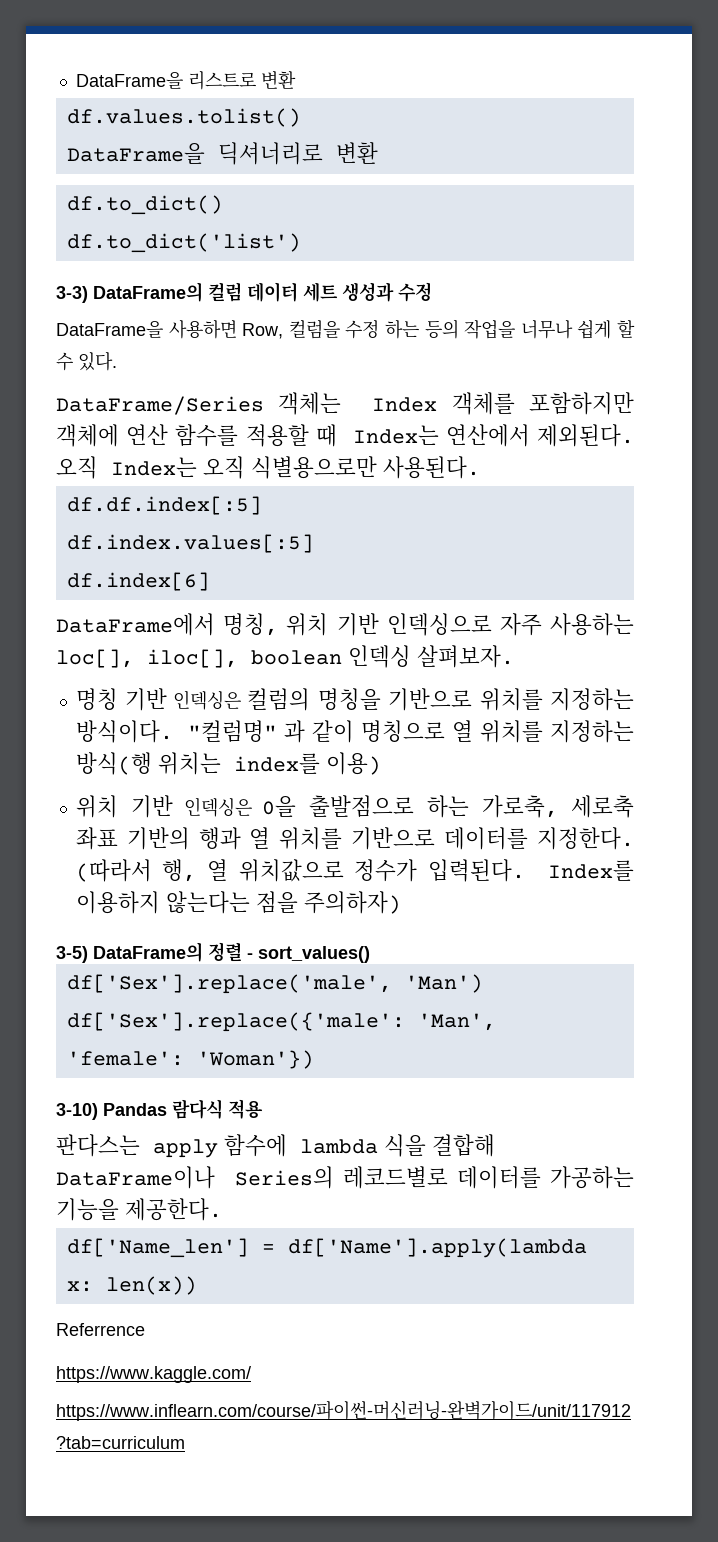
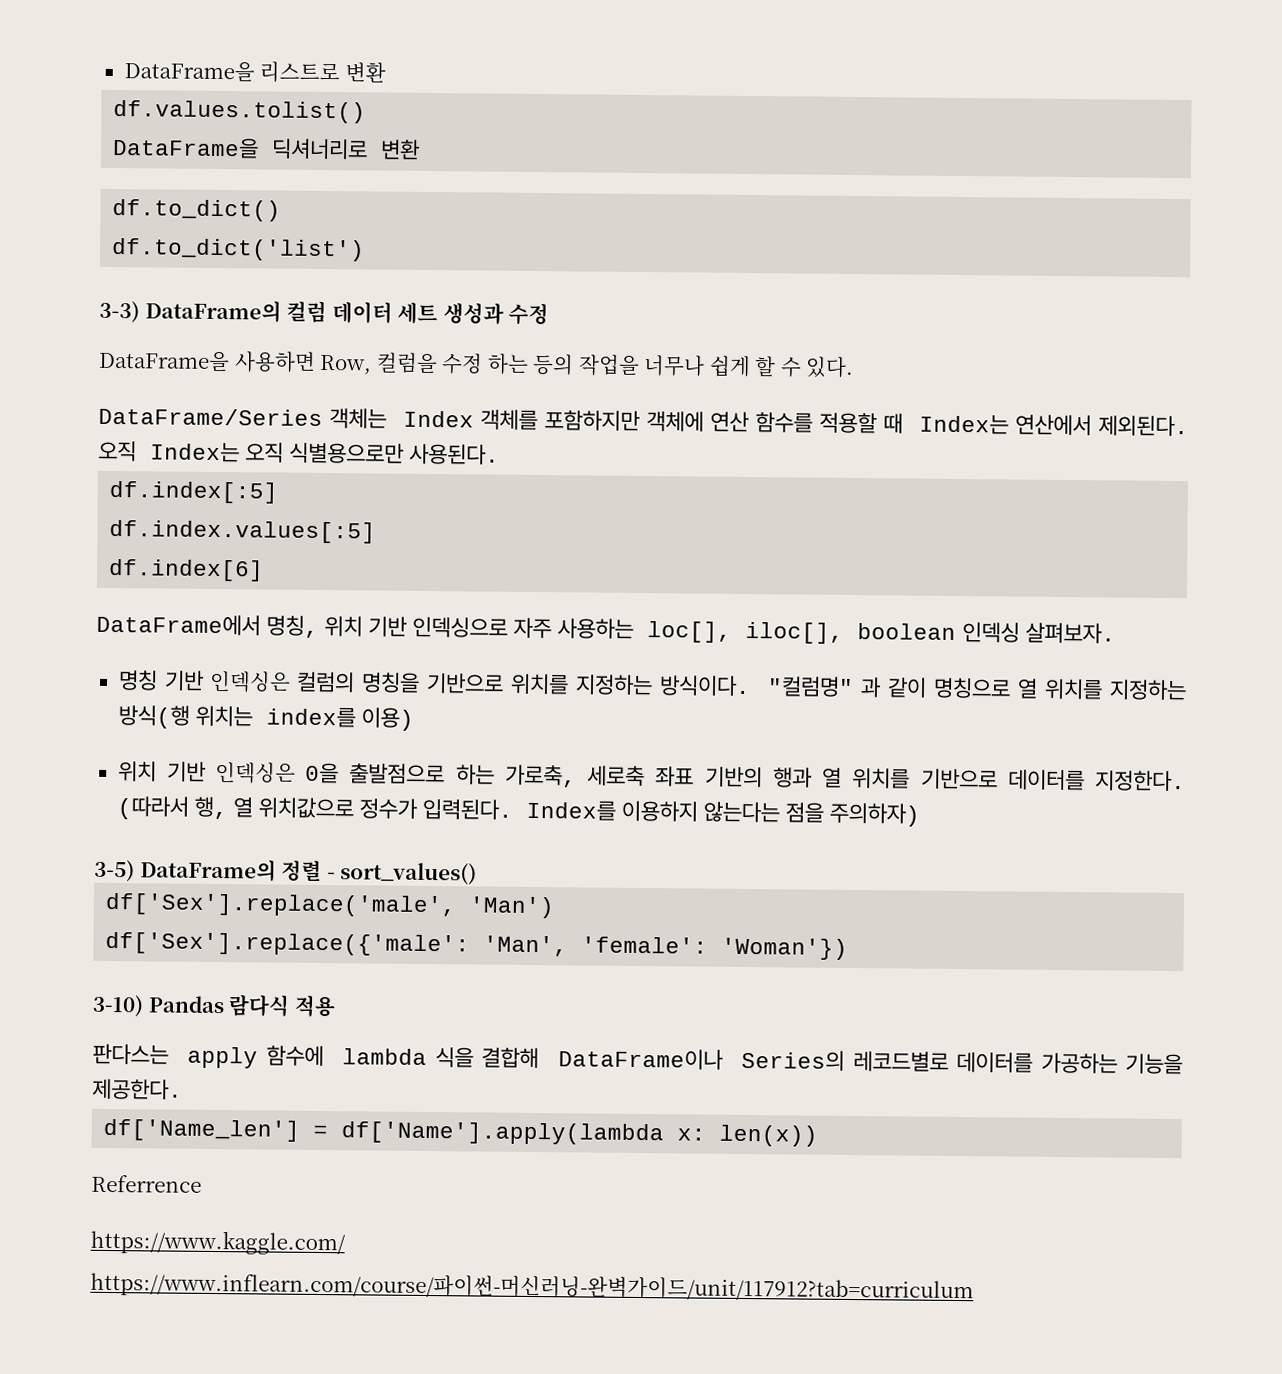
- df.df.index[:5]
+ df.index[:5]

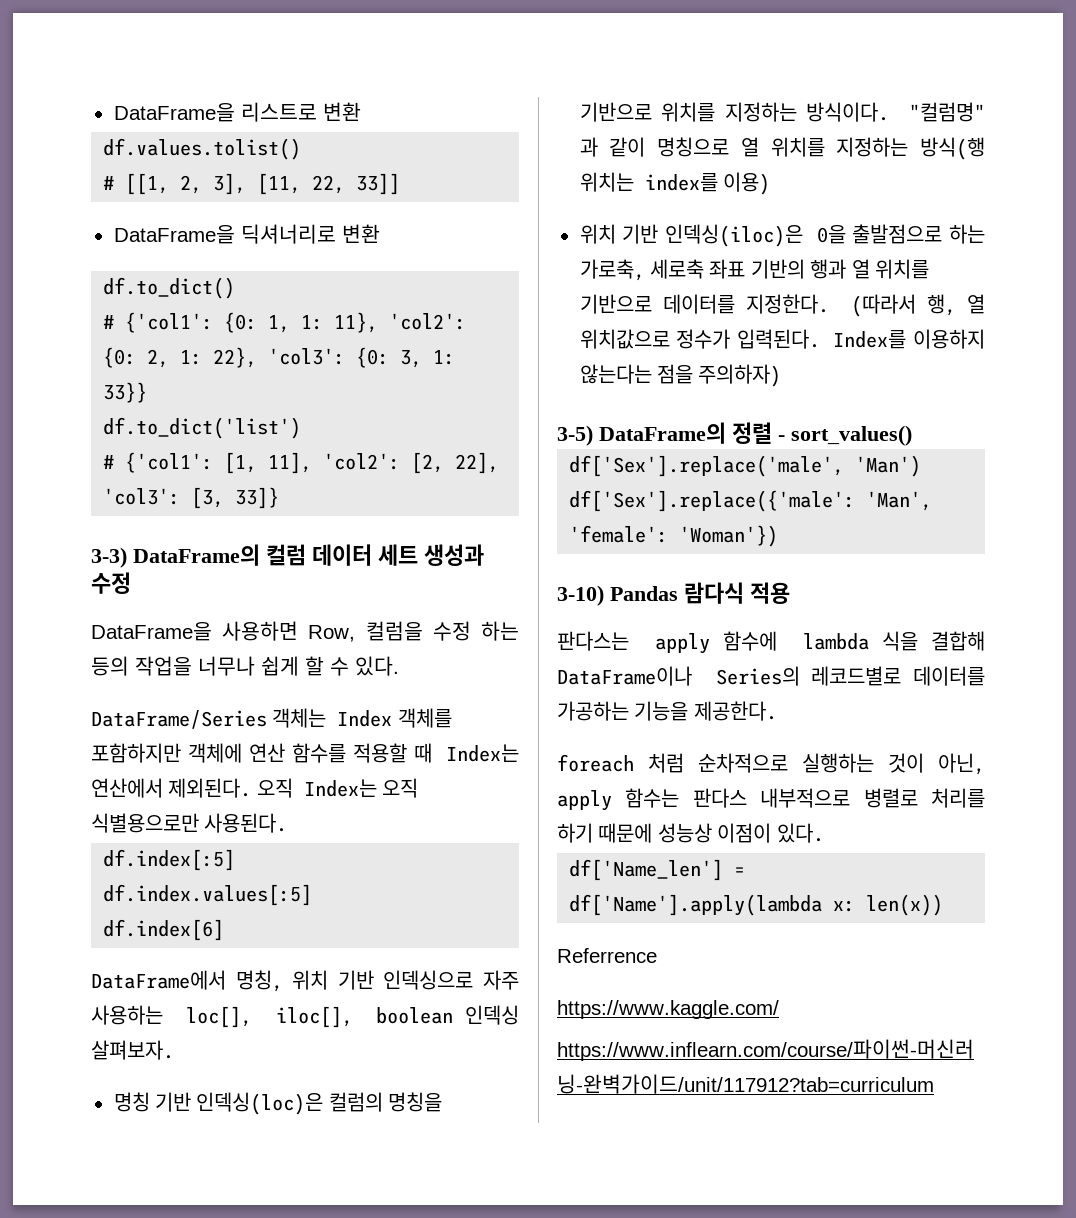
+ # [[1, 2, 3], [11, 22, 33]]
  DataFrame을 딕셔너리로 변환
  df.to_dict()
+ # {'col1': {0: 1, 1: 11}, 'col2': {0: 2, 1: 22}, 'col3': {0: 3, 1: 33}}
  df.to_dict('list')
+ # {'col1': [1, 11], 'col2': [2, 22], 'col3': [3, 33]}
- 명칭 기반 인덱싱은 컬럼의 명칭을 기반으로 위치를 지정하는 방식이다.
+ 명칭 기반 인덱싱(loc)은 컬럼의 명칭을 기반으로 위치를 지정하는 방식이다.
- 위치 기반 인덱싱은 0을 출발점으로 하는 가로축, 세로축 좌표 기반의 행과 열 위치를 기반으로 데이터를 지정한다.
+ 위치 기반 인덱싱(iloc)은 0을 출발점으로 하는 가로축, 세로축 좌표 기반의 행과 열 위치를 기반으로 데이터를 지정한다.
+ foreach 처럼 순차적으로 실행하는 것이 아닌, apply 함수는 판다스 내부적으로 병렬로 처리를 하기 때문에 성능상 이점이 있다.

